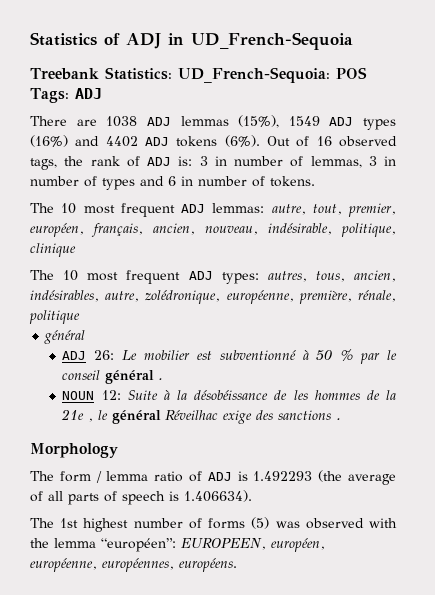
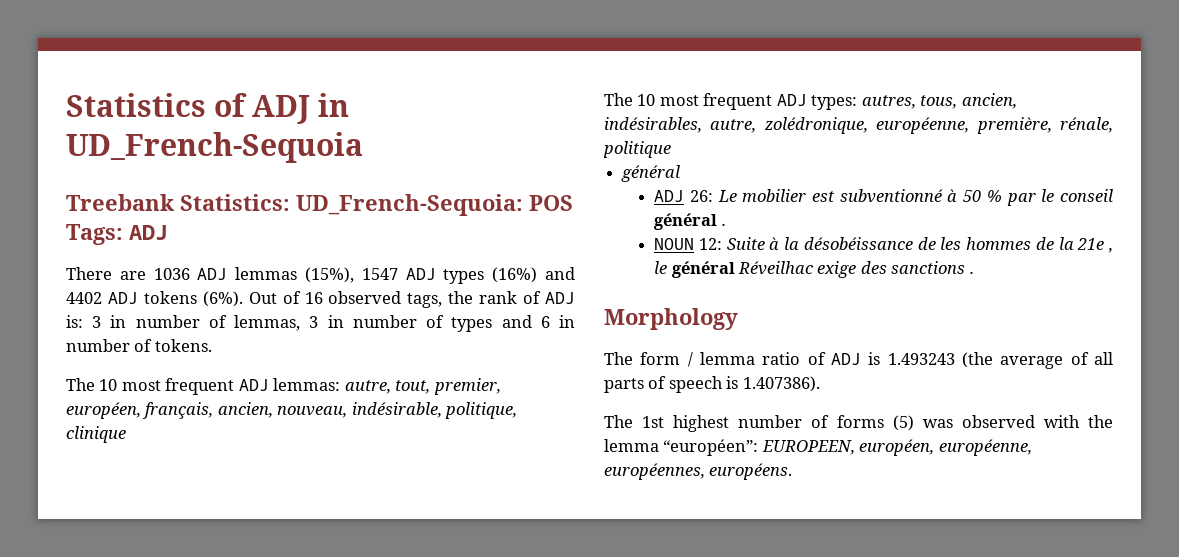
- There are 1038 ADJ lemmas (15%), 1549 ADJ types (16%) and 4402 ADJ tokens (6%).
+ There are 1036 ADJ lemmas (15%), 1547 ADJ types (16%) and 4402 ADJ tokens (6%).
- The form / lemma ratio of ADJ is 1.492293 (the average of all parts of speech is 1.406634).
+ The form / lemma ratio of ADJ is 1.493243 (the average of all parts of speech is 1.407386).

